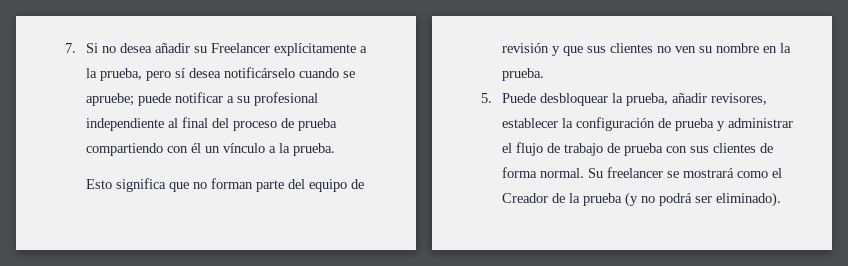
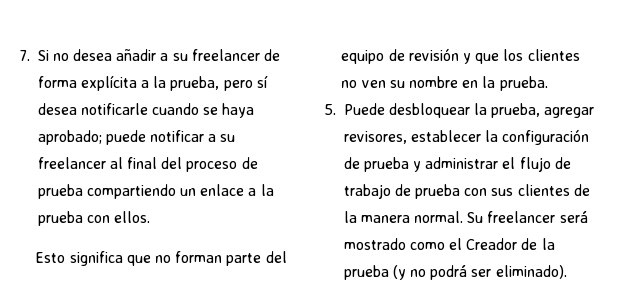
- 7. Si no desea añadir su Freelancer explícitamente a la prueba, pero sí desea notificárselo cuando se apruebe; puede notificar a su profesional independiente al final del proceso de prueba compartiendo con él un vínculo a la prueba.
+ 7. Si no desea añadir a su freelancer de forma explícita a la prueba, pero sí desea notificarle cuando se haya aprobado; puede notificar a su freelancer al final del proceso de prueba compartiendo un enlace a la prueba con ellos.
- Esto significa que no forman parte del equipo de revisión y que sus clientes no ven su nombre en la prueba.
+ Esto significa que no forman parte del equipo de revisión y que los clientes no ven su nombre en la prueba.
- 5. Puede desbloquear la prueba, añadir revisores, establecer la configuración de prueba y administrar el flujo de trabajo de prueba con sus clientes de forma normal.
+ 5. Puede desbloquear la prueba, agregar revisores, establecer la configuración de prueba y administrar el flujo de trabajo de prueba con sus clientes de la manera normal.
- Su freelancer se mostrará como el Creador de la prueba (y no podrá ser eliminado).
+ Su freelancer será mostrado como el Creador de la prueba (y no podrá ser eliminado).

